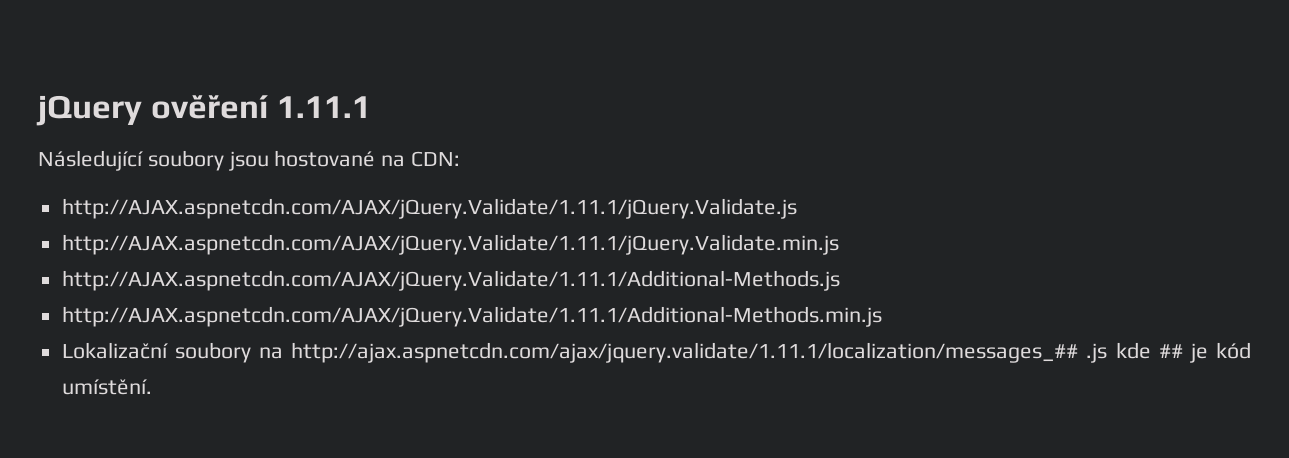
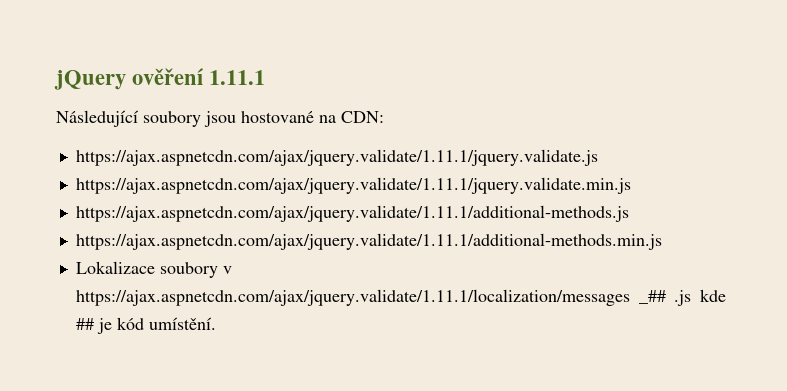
- http://AJAX.aspnetcdn.com/AJAX/jQuery.Validate/1.11.1/jQuery.Validate.js
- http://AJAX.aspnetcdn.com/AJAX/jQuery.Validate/1.11.1/jQuery.Validate.min.js
- http://AJAX.aspnetcdn.com/AJAX/jQuery.Validate/1.11.1/Additional-Methods.js
- http://AJAX.aspnetcdn.com/AJAX/jQuery.Validate/1.11.1/Additional-Methods.min.js
- Lokalizační soubory na http://ajax.aspnetcdn.com/ajax/jquery.validate/1.11.1/localization/messages_## .js kde ## je kód umístění.
+ https://ajax.aspnetcdn.com/ajax/jquery.validate/1.11.1/jquery.validate.js
+ https://ajax.aspnetcdn.com/ajax/jquery.validate/1.11.1/jquery.validate.min.js
+ https://ajax.aspnetcdn.com/ajax/jquery.validate/1.11.1/additional-methods.js
+ https://ajax.aspnetcdn.com/ajax/jquery.validate/1.11.1/additional-methods.min.js
+ Lokalizace soubory v https://ajax.aspnetcdn.com/ajax/jquery.validate/1.11.1/localization/messages _## .js kde ## je kód umístění.

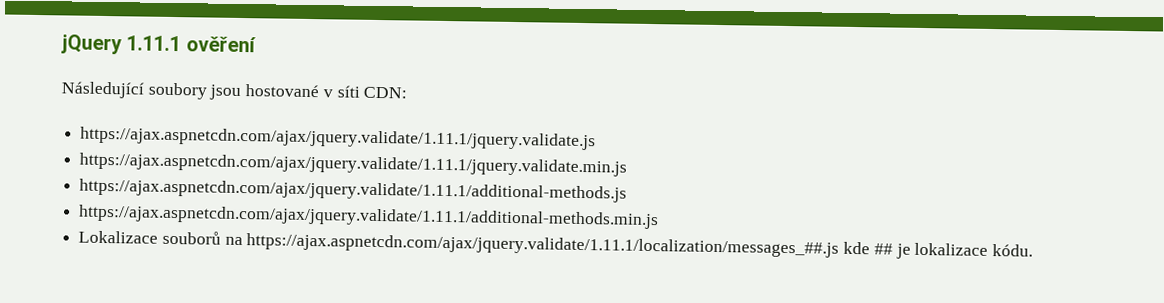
- jQuery ověření 1.11.1
+ jQuery 1.11.1 ověření
- Následující soubory jsou hostované na CDN:
+ Následující soubory jsou hostované v síti CDN:
- Lokalizace soubory v https://ajax.aspnetcdn.com/ajax/jquery.validate/1.11.1/localization/messages _## .js kde ## je kód umístění.
+ Lokalizace souborů na https://ajax.aspnetcdn.com/ajax/jquery.validate/1.11.1/localization/messages_##.js kde ## je lokalizace kódu.

